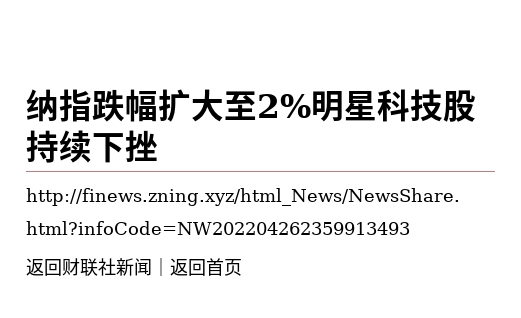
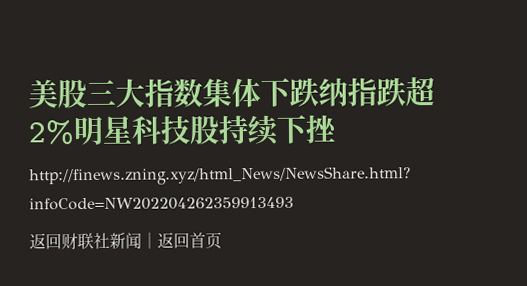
- 纳指跌幅扩大至2%明星科技股持续下挫
+ 美股三大指数集体下跌纳指跌超2%明星科技股持续下挫

